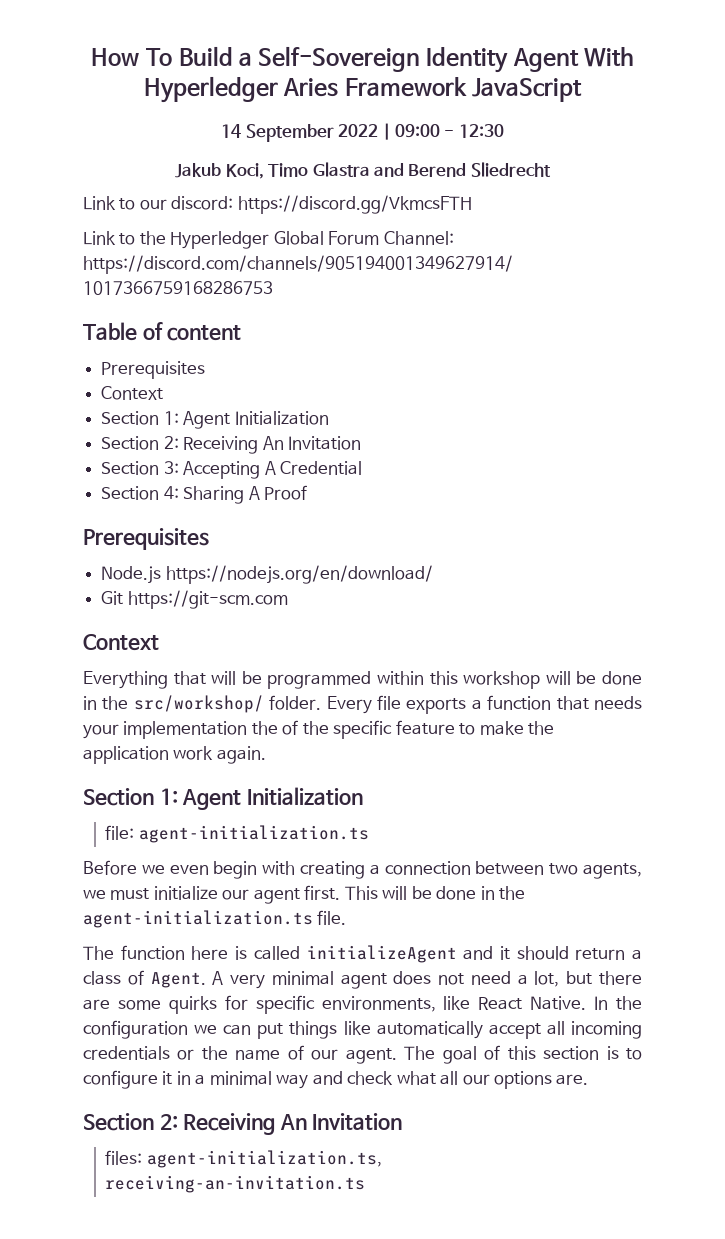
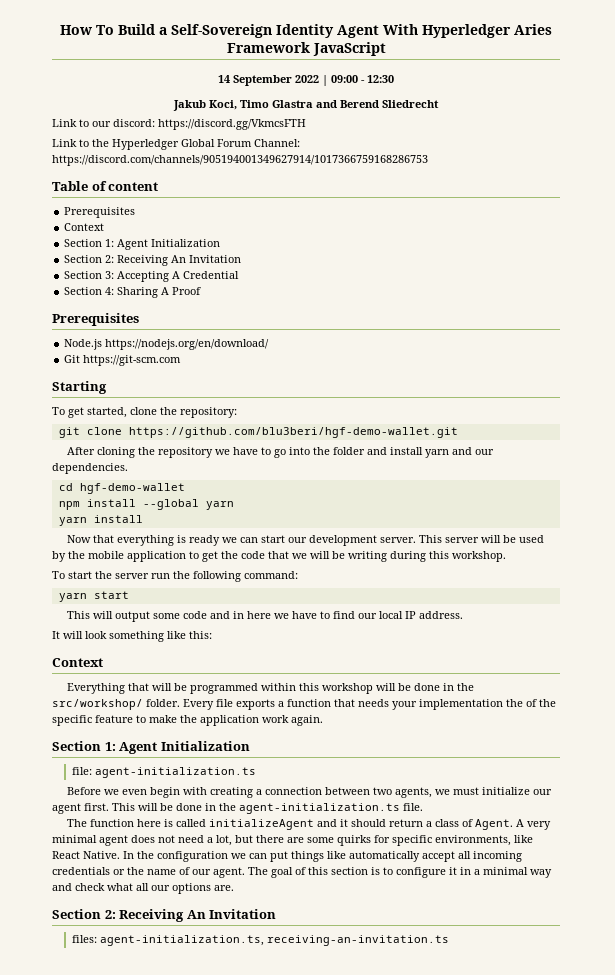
+ Starting
+ To get started, clone the repository:
+ git clone https://github.com/blu3beri/hgf-demo-wallet.git
+ After cloning the repository we have to go into the folder and install yarn and our dependencies.
+ cd hgf-demo-wallet
+ npm install --global yarn
+ yarn install
+ Now that everything is ready we can start our development server. This server will be used by the mobile application to get the code that we will be writing during this workshop.
+ To start the server run the following command:
+ yarn start
+ This will output some code and in here we have to find our local IP address.
+ It will look something like this:

